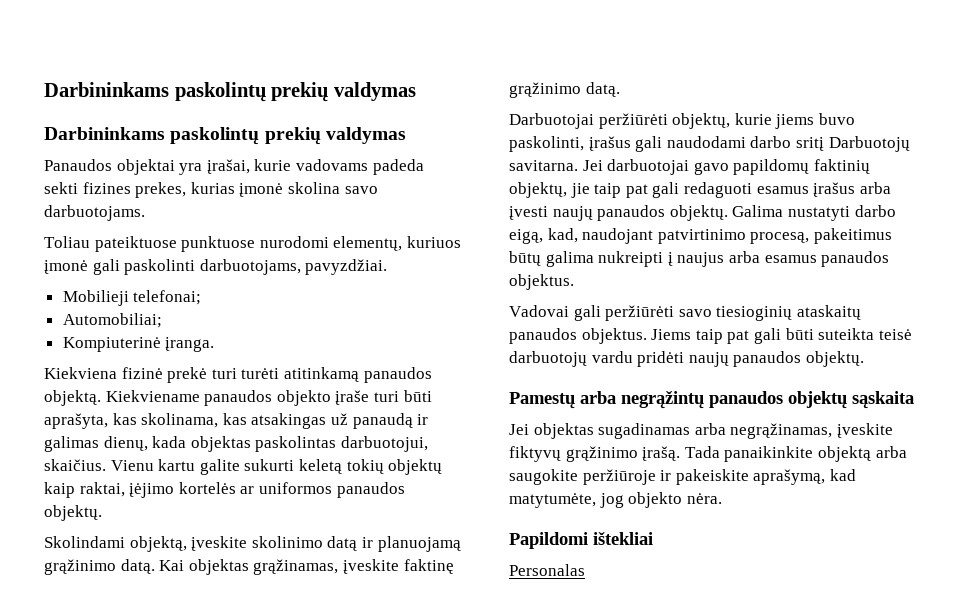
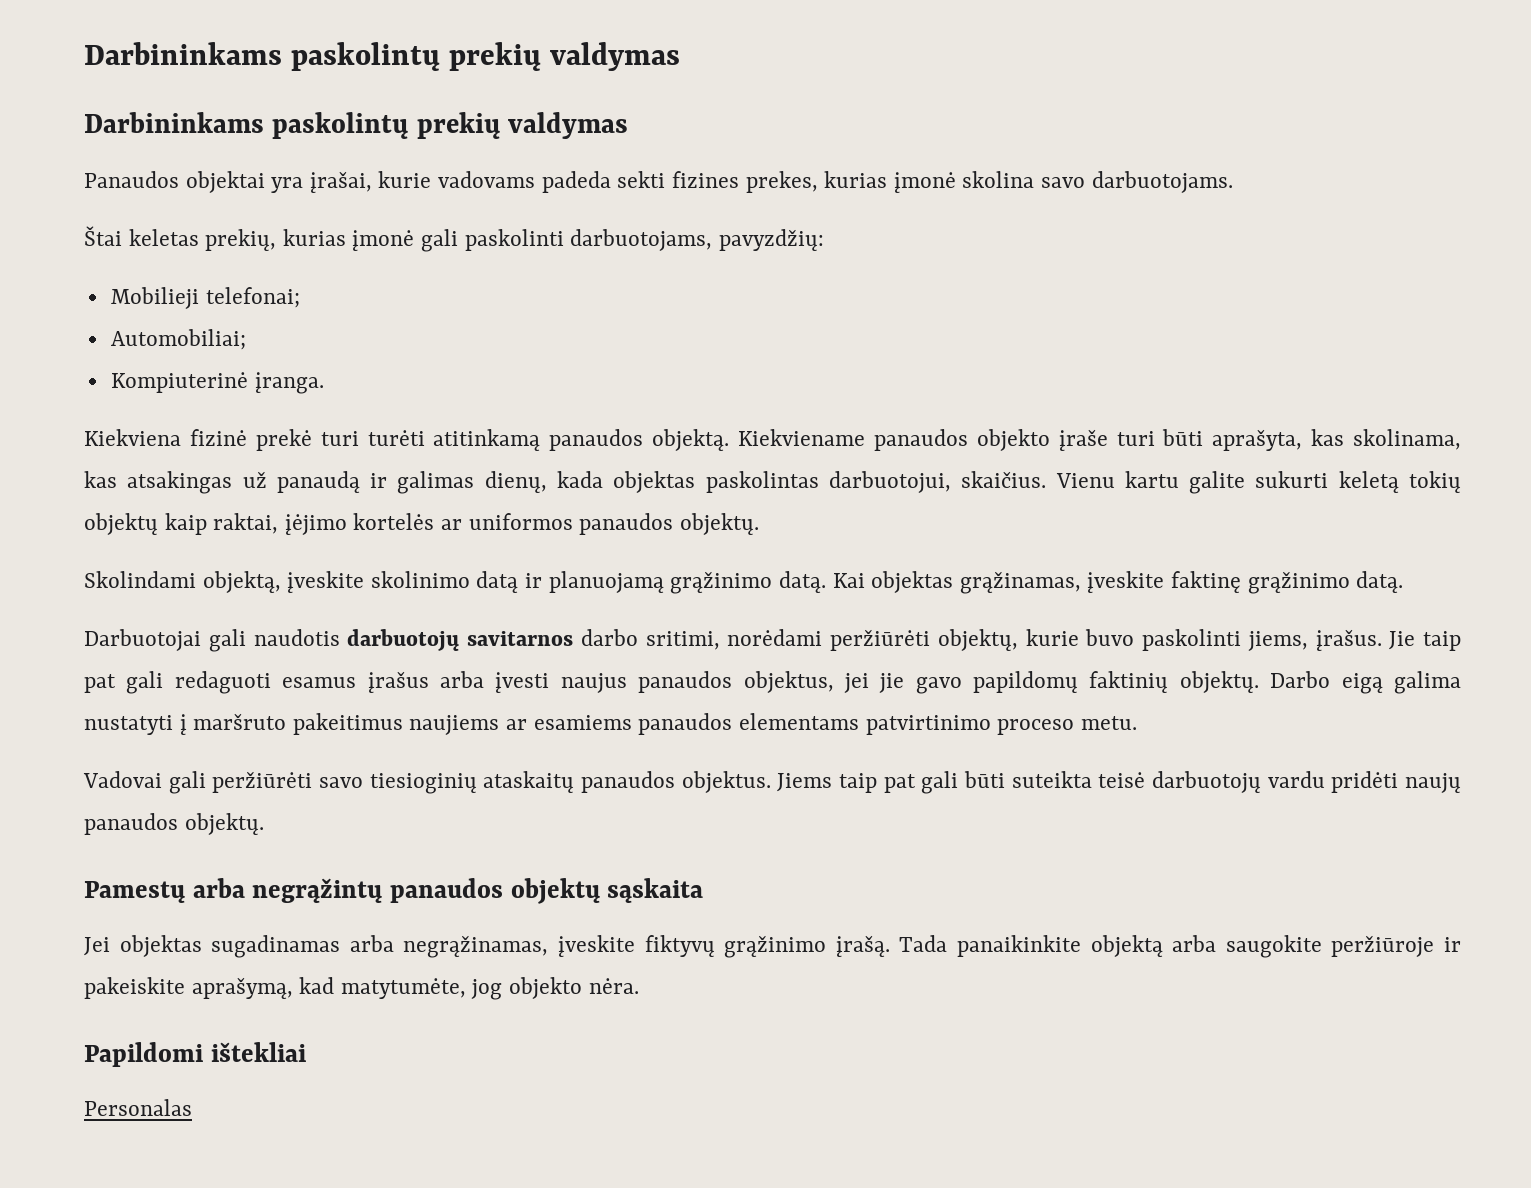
- Toliau pateiktuose punktuose nurodomi elementų, kuriuos įmonė gali paskolinti darbuotojams, pavyzdžiai.
+ Štai keletas prekių, kurias įmonė gali paskolinti darbuotojams, pavyzdžių:
- Darbuotojai peržiūrėti objektų, kurie jiems buvo paskolinti, įrašus gali naudodami darbo sritį Darbuotojų savitarna. Jei darbuotojai gavo papildomų faktinių objektų, jie taip pat gali redaguoti esamus įrašus arba įvesti naujų panaudos objektų. Galima nustatyti darbo eigą, kad, naudojant patvirtinimo procesą, pakeitimus būtų galima nukreipti į naujus arba esamus panaudos objektus.
+ Darbuotojai gali naudotis darbuotojų savitarnos darbo sritimi, norėdami peržiūrėti objektų, kurie buvo paskolinti jiems, įrašus. Jie taip pat gali redaguoti esamus įrašus arba įvesti naujus panaudos objektus, jei jie gavo papildomų faktinių objektų. Darbo eigą galima nustatyti į maršruto pakeitimus naujiems ar esamiems panaudos elementams patvirtinimo proceso metu.

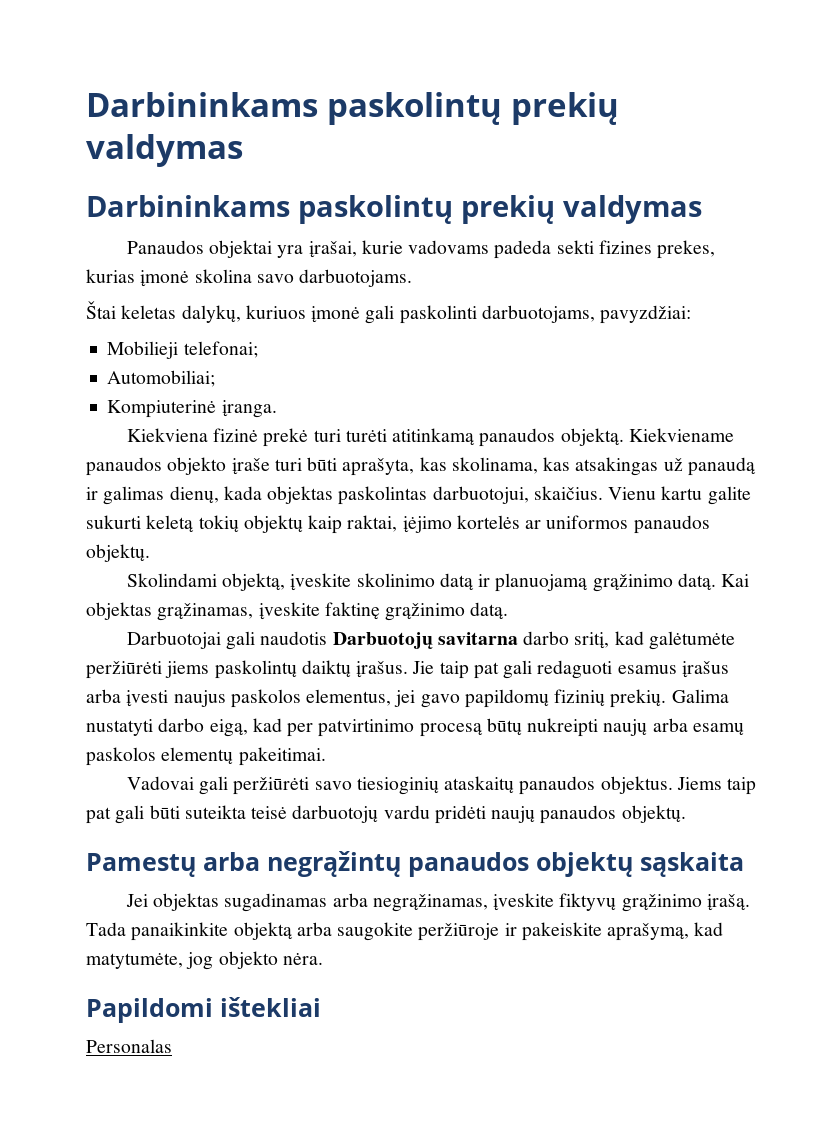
- Štai keletas prekių, kurias įmonė gali paskolinti darbuotojams, pavyzdžių:
+ Štai keletas dalykų, kuriuos įmonė gali paskolinti darbuotojams, pavyzdžiai:
- Darbuotojai gali naudotis darbuotojų savitarnos darbo sritimi, norėdami peržiūrėti objektų, kurie buvo paskolinti jiems, įrašus.
+ Darbuotojai gali naudotis Darbuotojų savitarna darbo sritį, kad galėtumėte peržiūrėti jiems paskolintų daiktų įrašus.
- Jie taip pat gali redaguoti esamus įrašus arba įvesti naujus panaudos objektus, jei jie gavo papildomų faktinių objektų. Darbo eigą galima nustatyti į maršruto pakeitimus naujiems ar esamiems panaudos elementams patvirtinimo proceso metu.
+ Jie taip pat gali redaguoti esamus įrašus arba įvesti naujus paskolos elementus, jei gavo papildomų fizinių prekių. Galima nustatyti darbo eigą, kad per patvirtinimo procesą būtų nukreipti naujų arba esamų paskolos elementų pakeitimai.

